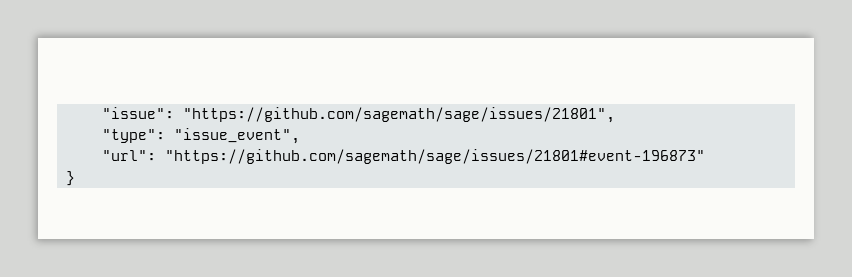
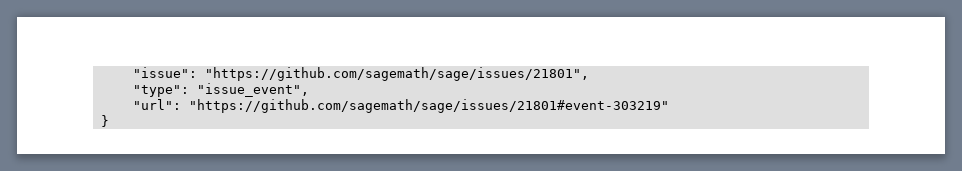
- "url": "https://github.com/sagemath/sage/issues/21801#event-196873"
+ "url": "https://github.com/sagemath/sage/issues/21801#event-303219"

